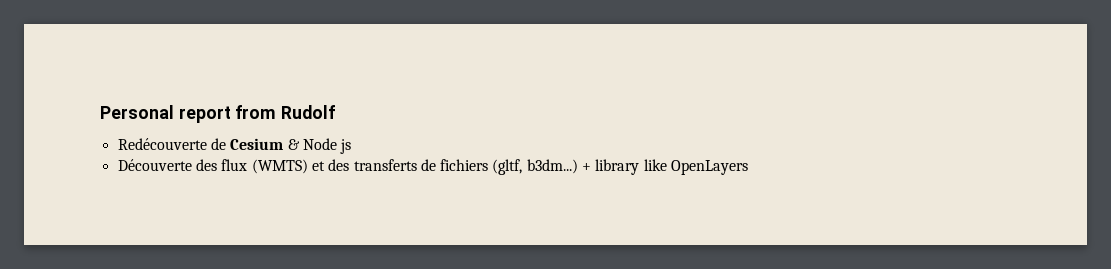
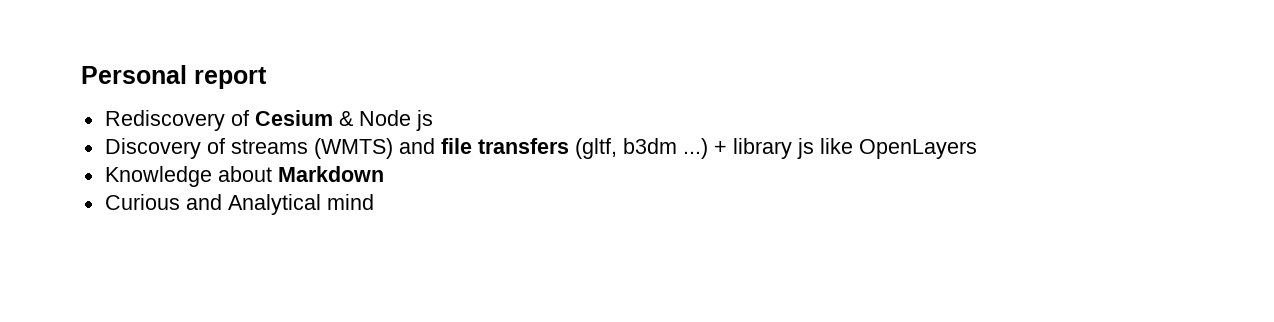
- Personal report from Rudolf
- Redécouverte de Cesium & Node js
+ Personal report
+ Rediscovery of Cesium & Node js
- Découverte des flux (WMTS) et des transferts de fichiers (gltf, b3dm...)
+ Discovery of streams (WMTS) and file transfers (gltf, b3dm ...)
- + library like OpenLayers
+ + library js like OpenLayers
+ Knowledge about Markdown
+ Curious and Analytical mind

